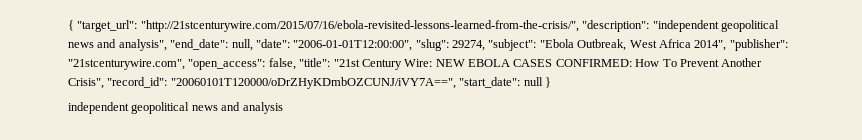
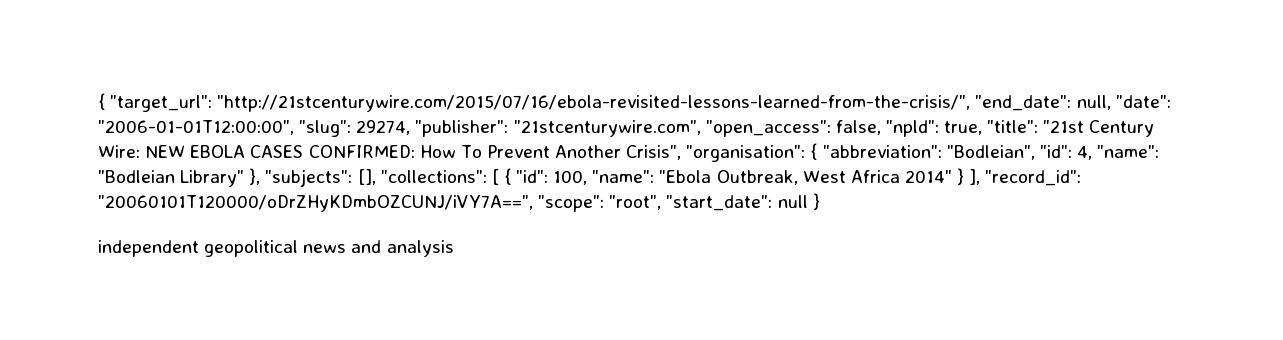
- { "target_url": "http://21stcenturywire.com/2015/07/16/ebola-revisited-lessons-learned-from-the-crisis/", "description": "independent geopolitical news and analysis", "end_date": null, "date": "2006-01-01T12:00:00", "slug": 29274, "subject": "Ebola Outbreak, West Africa 2014", "publisher": "21stcenturywire.com", "open_access": false, "title": "21st Century Wire: NEW EBOLA CASES CONFIRMED: How To Prevent Another Crisis", "record_id": "20060101T120000/oDrZHyKDmbOZCUNJ/iVY7A==", "start_date": null }
+ { "target_url": "http://21stcenturywire.com/2015/07/16/ebola-revisited-lessons-learned-from-the-crisis/", "end_date": null, "date": "2006-01-01T12:00:00", "slug": 29274, "publisher": "21stcenturywire.com", "open_access": false, "npld": true, "title": "21st Century Wire: NEW EBOLA CASES CONFIRMED: How To Prevent Another Crisis", "organisation": { "abbreviation": "Bodleian", "id": 4, "name": "Bodleian Library" }, "subjects": [], "collections": [ { "id": 100, "name": "Ebola Outbreak, West Africa 2014" } ], "record_id": "20060101T120000/oDrZHyKDmbOZCUNJ/iVY7A==", "scope": "root", "start_date": null }

